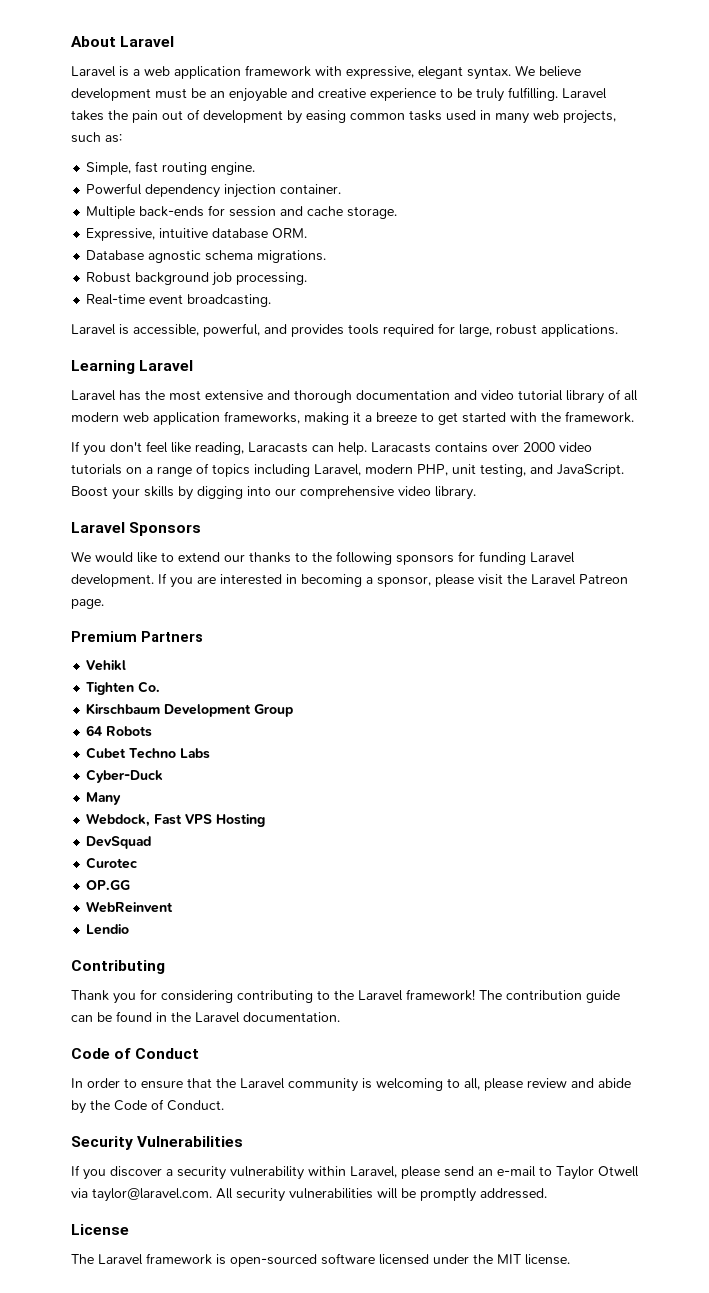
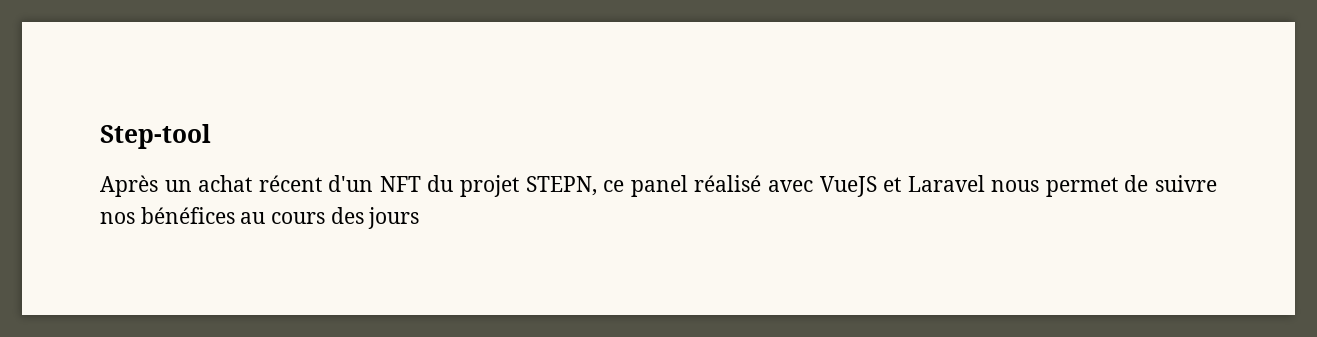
- About Laravel
- Laravel is a web application framework with expressive, elegant syntax. We believe development must be an enjoyable and creative experience to be truly fulfilling. Laravel takes the pain out of development by easing common tasks used in many web projects, such as:
- Simple, fast routing engine.
- Powerful dependency injection container.
- Multiple back-ends for session and cache storage.
- Expressive, intuitive database ORM.
- Database agnostic schema migrations.
- Robust background job processing.
- Real-time event broadcasting.
- Laravel is accessible, powerful, and provides tools required for large, robust applications.
- Learning Laravel
- Laravel has the most extensive and thorough documentation and video tutorial library of all modern web application frameworks, making it a breeze to get started with the framework.
- If you don't feel like reading, Laracasts can help. Laracasts contains over 2000 video tutorials on a range of topics including Laravel, modern PHP, unit testing, and JavaScript. Boost your skills by digging into our comprehensive video library.
- Laravel Sponsors
- We would like to extend our thanks to the following sponsors for funding Laravel development. If you are interested in becoming a sponsor, please visit the Laravel Patreon page.
- Premium Partners
- Vehikl
- Tighten Co.
- Kirschbaum Development Group
- 64 Robots
- Cubet Techno Labs
- Cyber-Duck
- Many
- Webdock, Fast VPS Hosting
- DevSquad
- Curotec
- OP.GG
- WebReinvent
- Lendio
- Contributing
- Thank you for considering contributing to the Laravel framework! The contribution guide can be found in the Laravel documentation.
- Code of Conduct
- In order to ensure that the Laravel community is welcoming to all, please review and abide by the Code of Conduct.
- Security Vulnerabilities
- If you discover a security vulnerability within Laravel, please send an e-mail to Taylor Otwell via taylor@laravel.com. All security vulnerabilities will be promptly addressed.
- License
- The Laravel framework is open-sourced software licensed under the MIT license.
+ Step-tool
+ Après un achat récent d'un NFT du projet STEPN, ce panel réalisé avec VueJS et Laravel nous permet de suivre nos bénéfices au cours des jours

